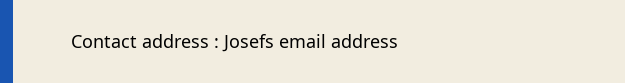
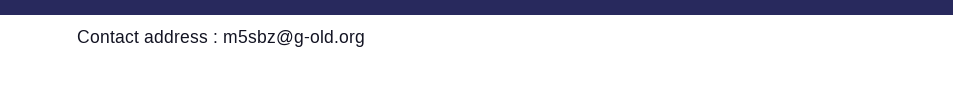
- Contact address : Josefs email address
+ Contact address : m5sbz@g-old.org

